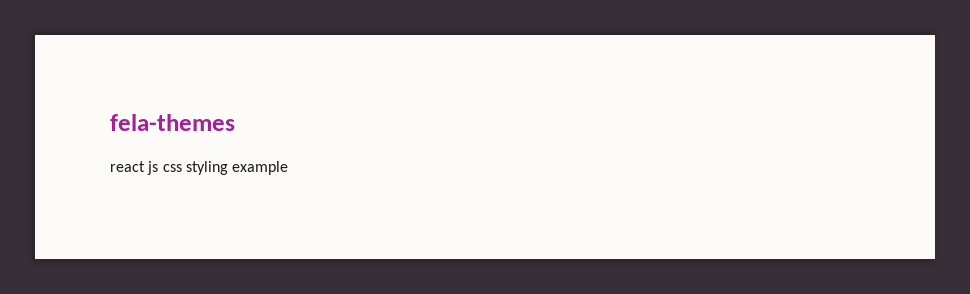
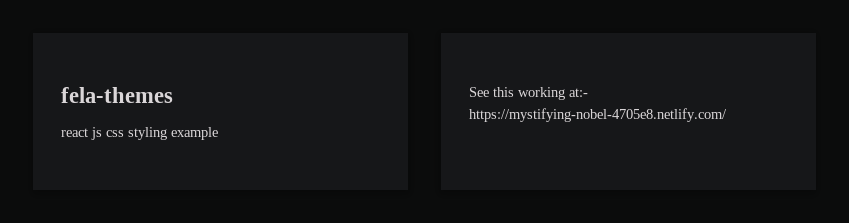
+ See this working at:- https://mystifying-nobel-4705e8.netlify.com/

